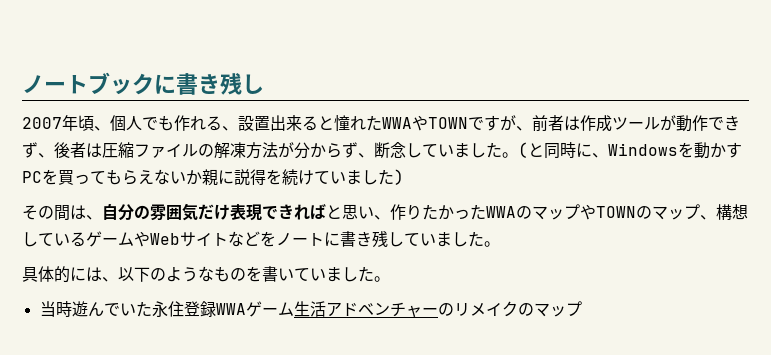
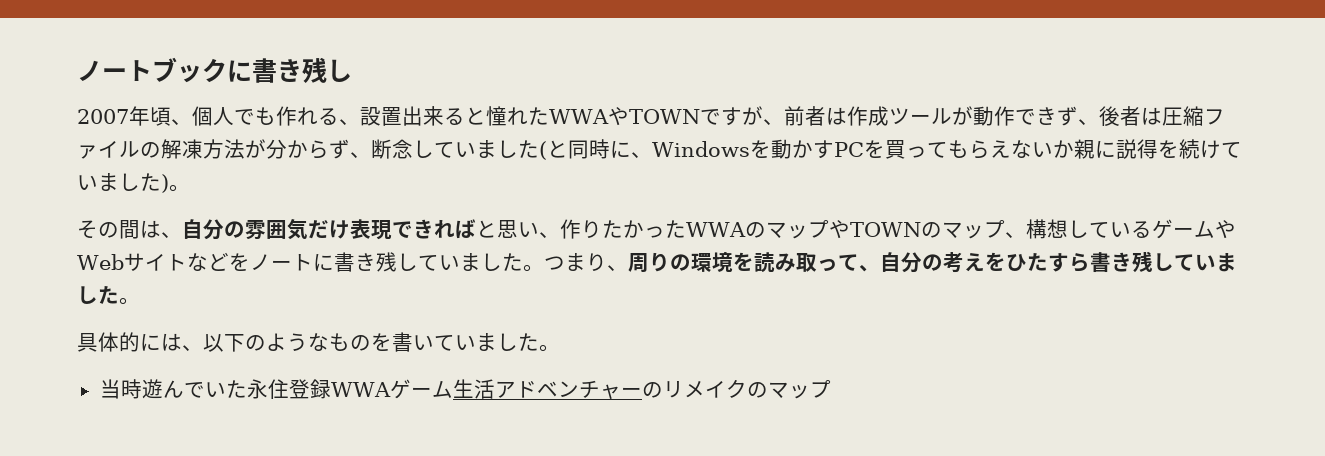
- 2007年頃、個人でも作れる、設置出来ると憧れたWWAやTOWNですが、前者は作成ツールが動作できず、後者は圧縮ファイルの解凍方法が分からず、断念していました。(と同時に、Windowsを動かすPCを買ってもらえないか親に説得を続けていました)
+ 2007年頃、個人でも作れる、設置出来ると憧れたWWAやTOWNですが、前者は作成ツールが動作できず、後者は圧縮ファイルの解凍方法が分からず、断念していました(と同時に、Windowsを動かすPCを買ってもらえないか親に説得を続けていました)。
+ つまり、周りの環境を読み取って、自分の考えをひたすら書き残していました。

